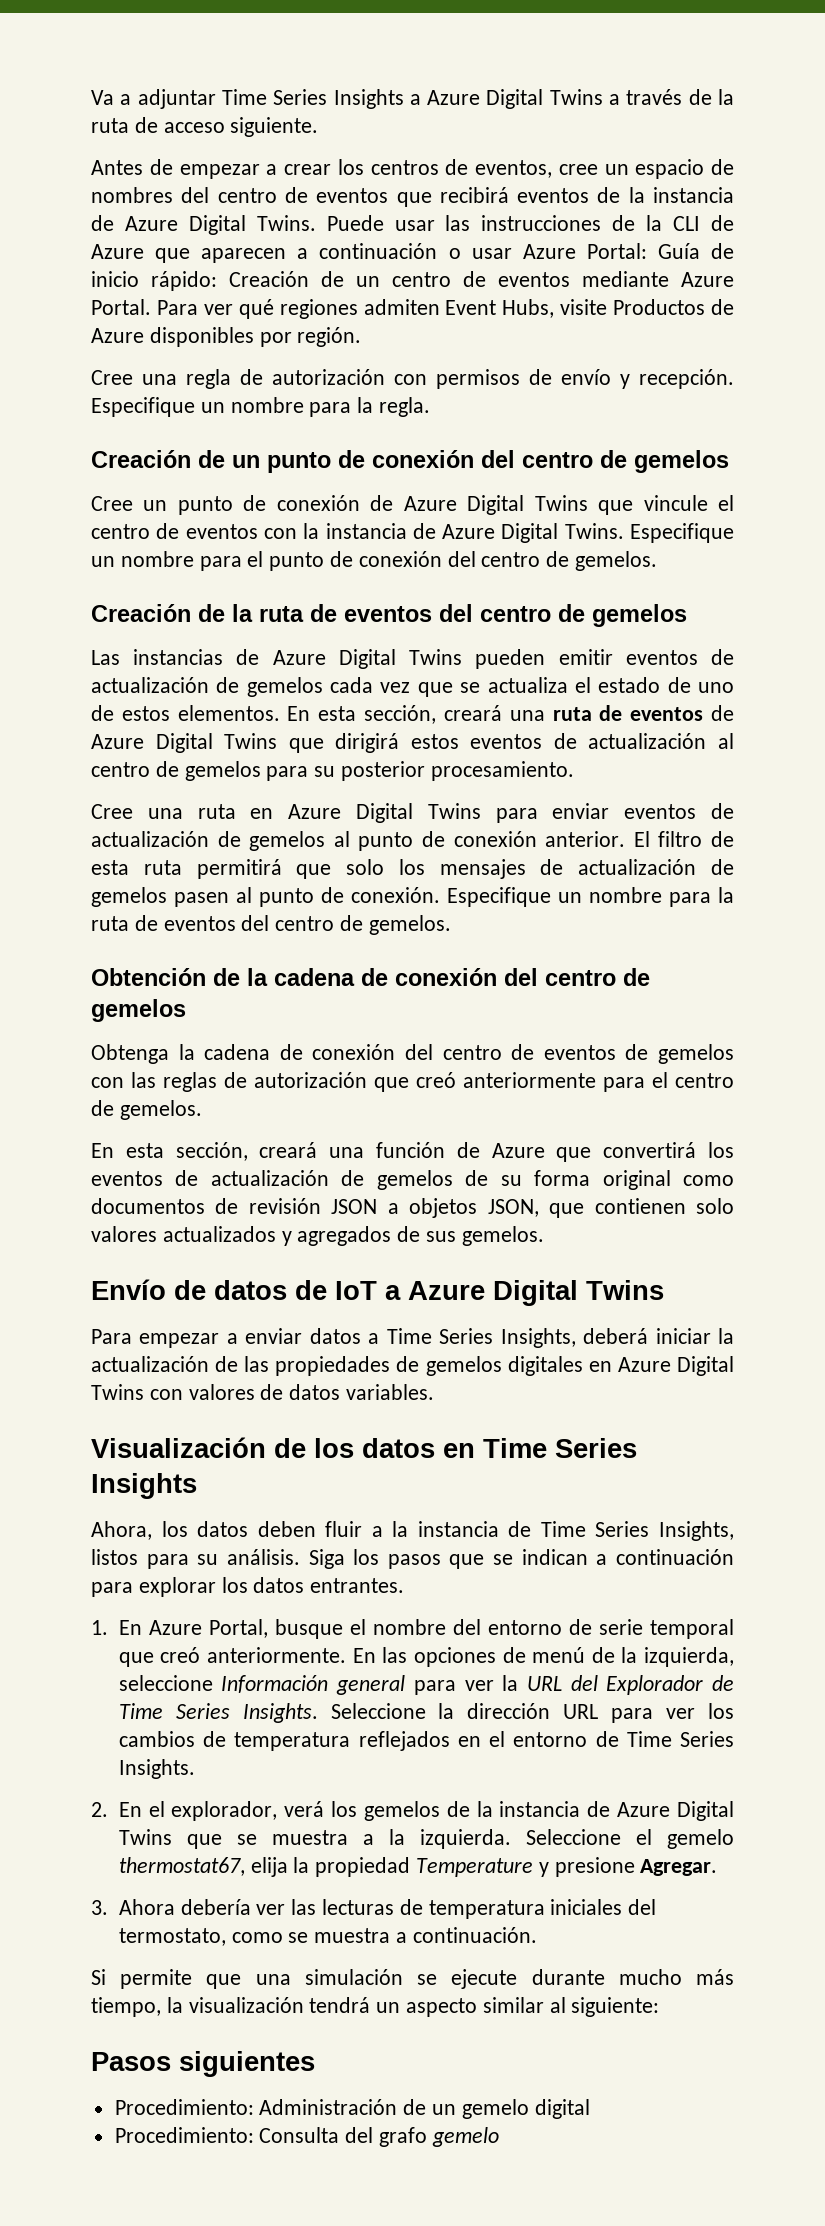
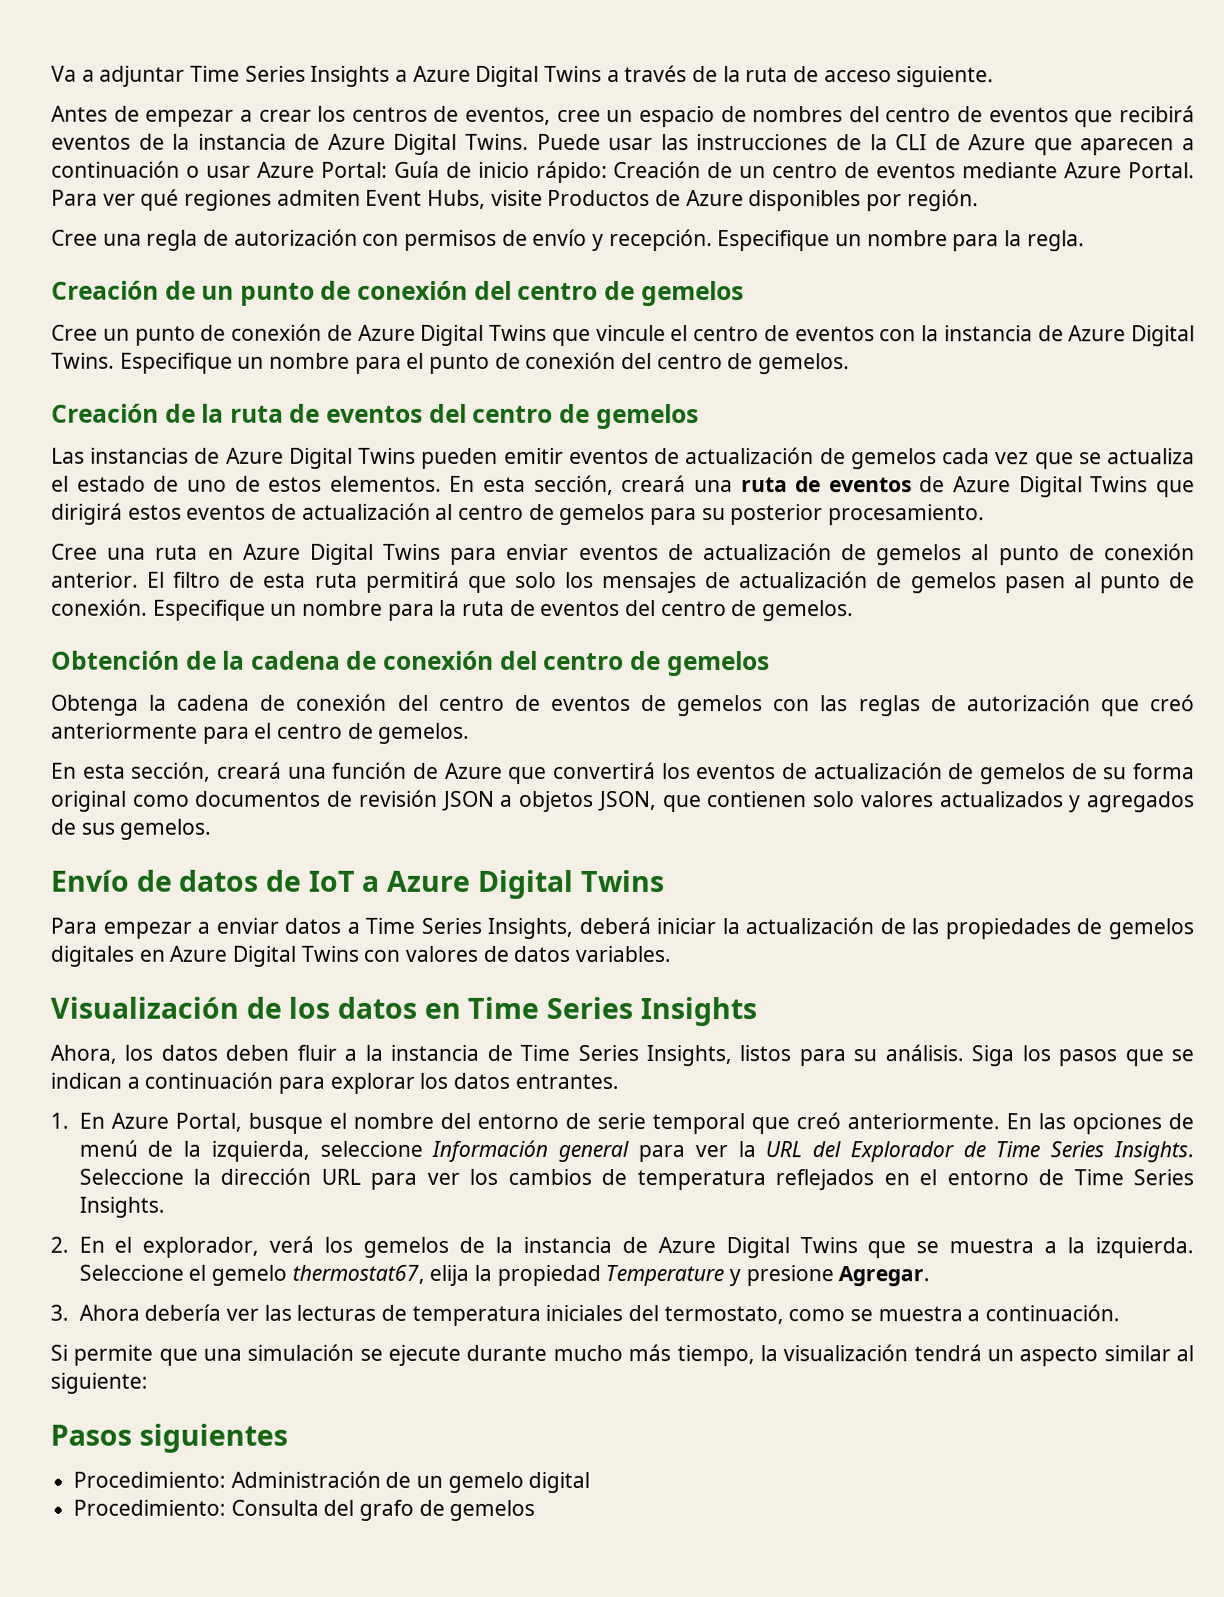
- Procedimiento: Consulta del grafo gemelo
+ Procedimiento: Consulta del grafo de gemelos

